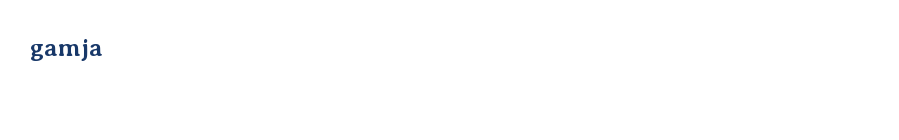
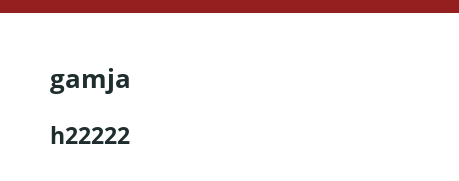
+ h22222

